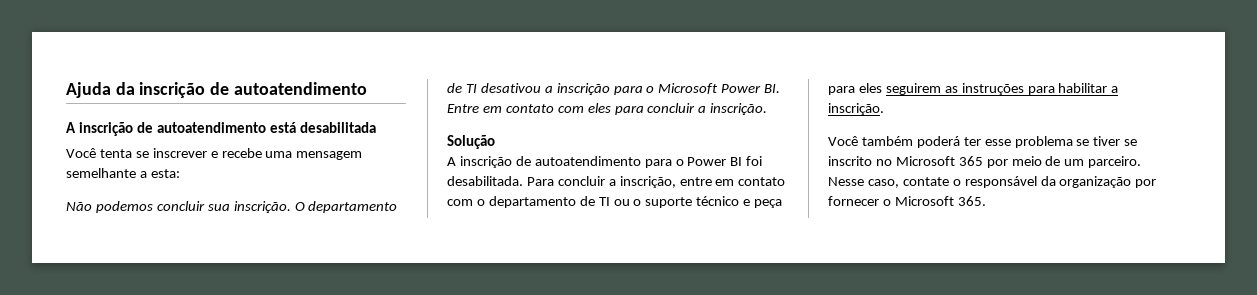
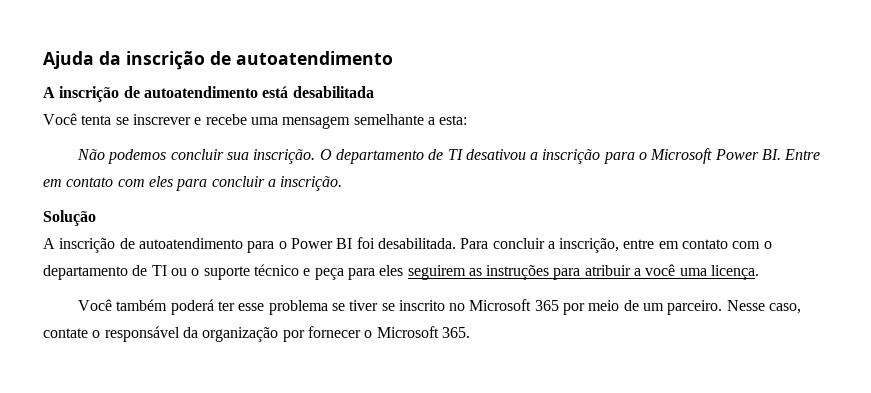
- Para concluir a inscrição, entre em contato com o departamento de TI ou o suporte técnico e peça para eles seguirem as instruções para habilitar a inscrição.
+ Para concluir a inscrição, entre em contato com o departamento de TI ou o suporte técnico e peça para eles seguirem as instruções para atribuir a você uma licença.

